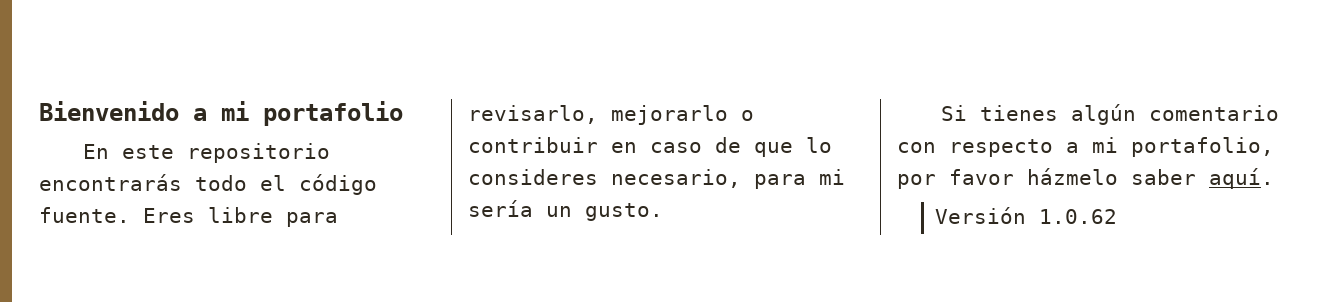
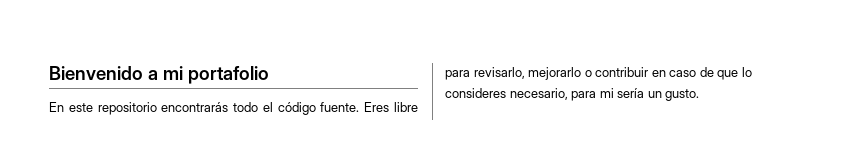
- Si tienes algún comentario con respecto a mi portafolio, por favor házmelo saber aquí.
- Versión 1.0.62

